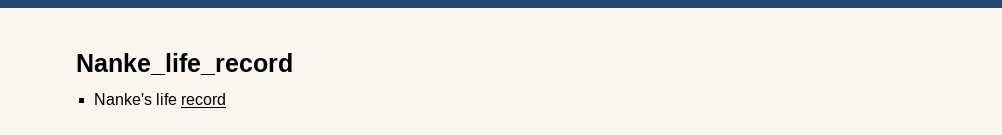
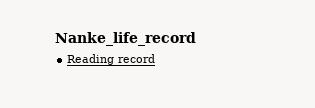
- Nanke's life record
+ Reading record

